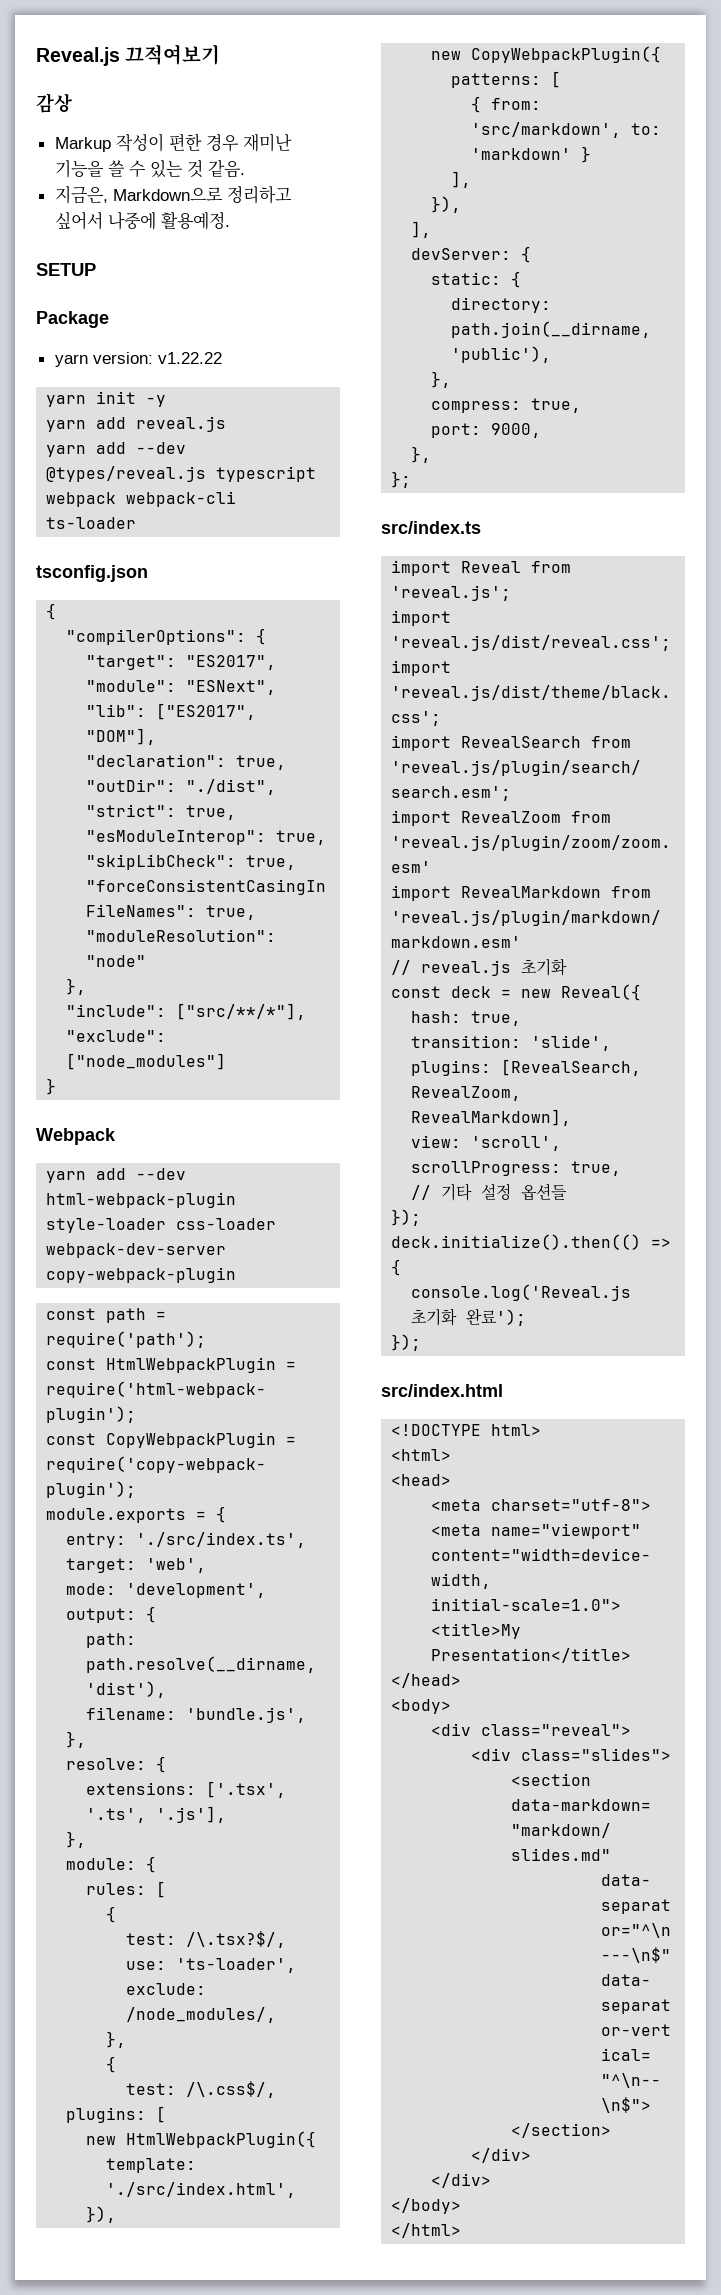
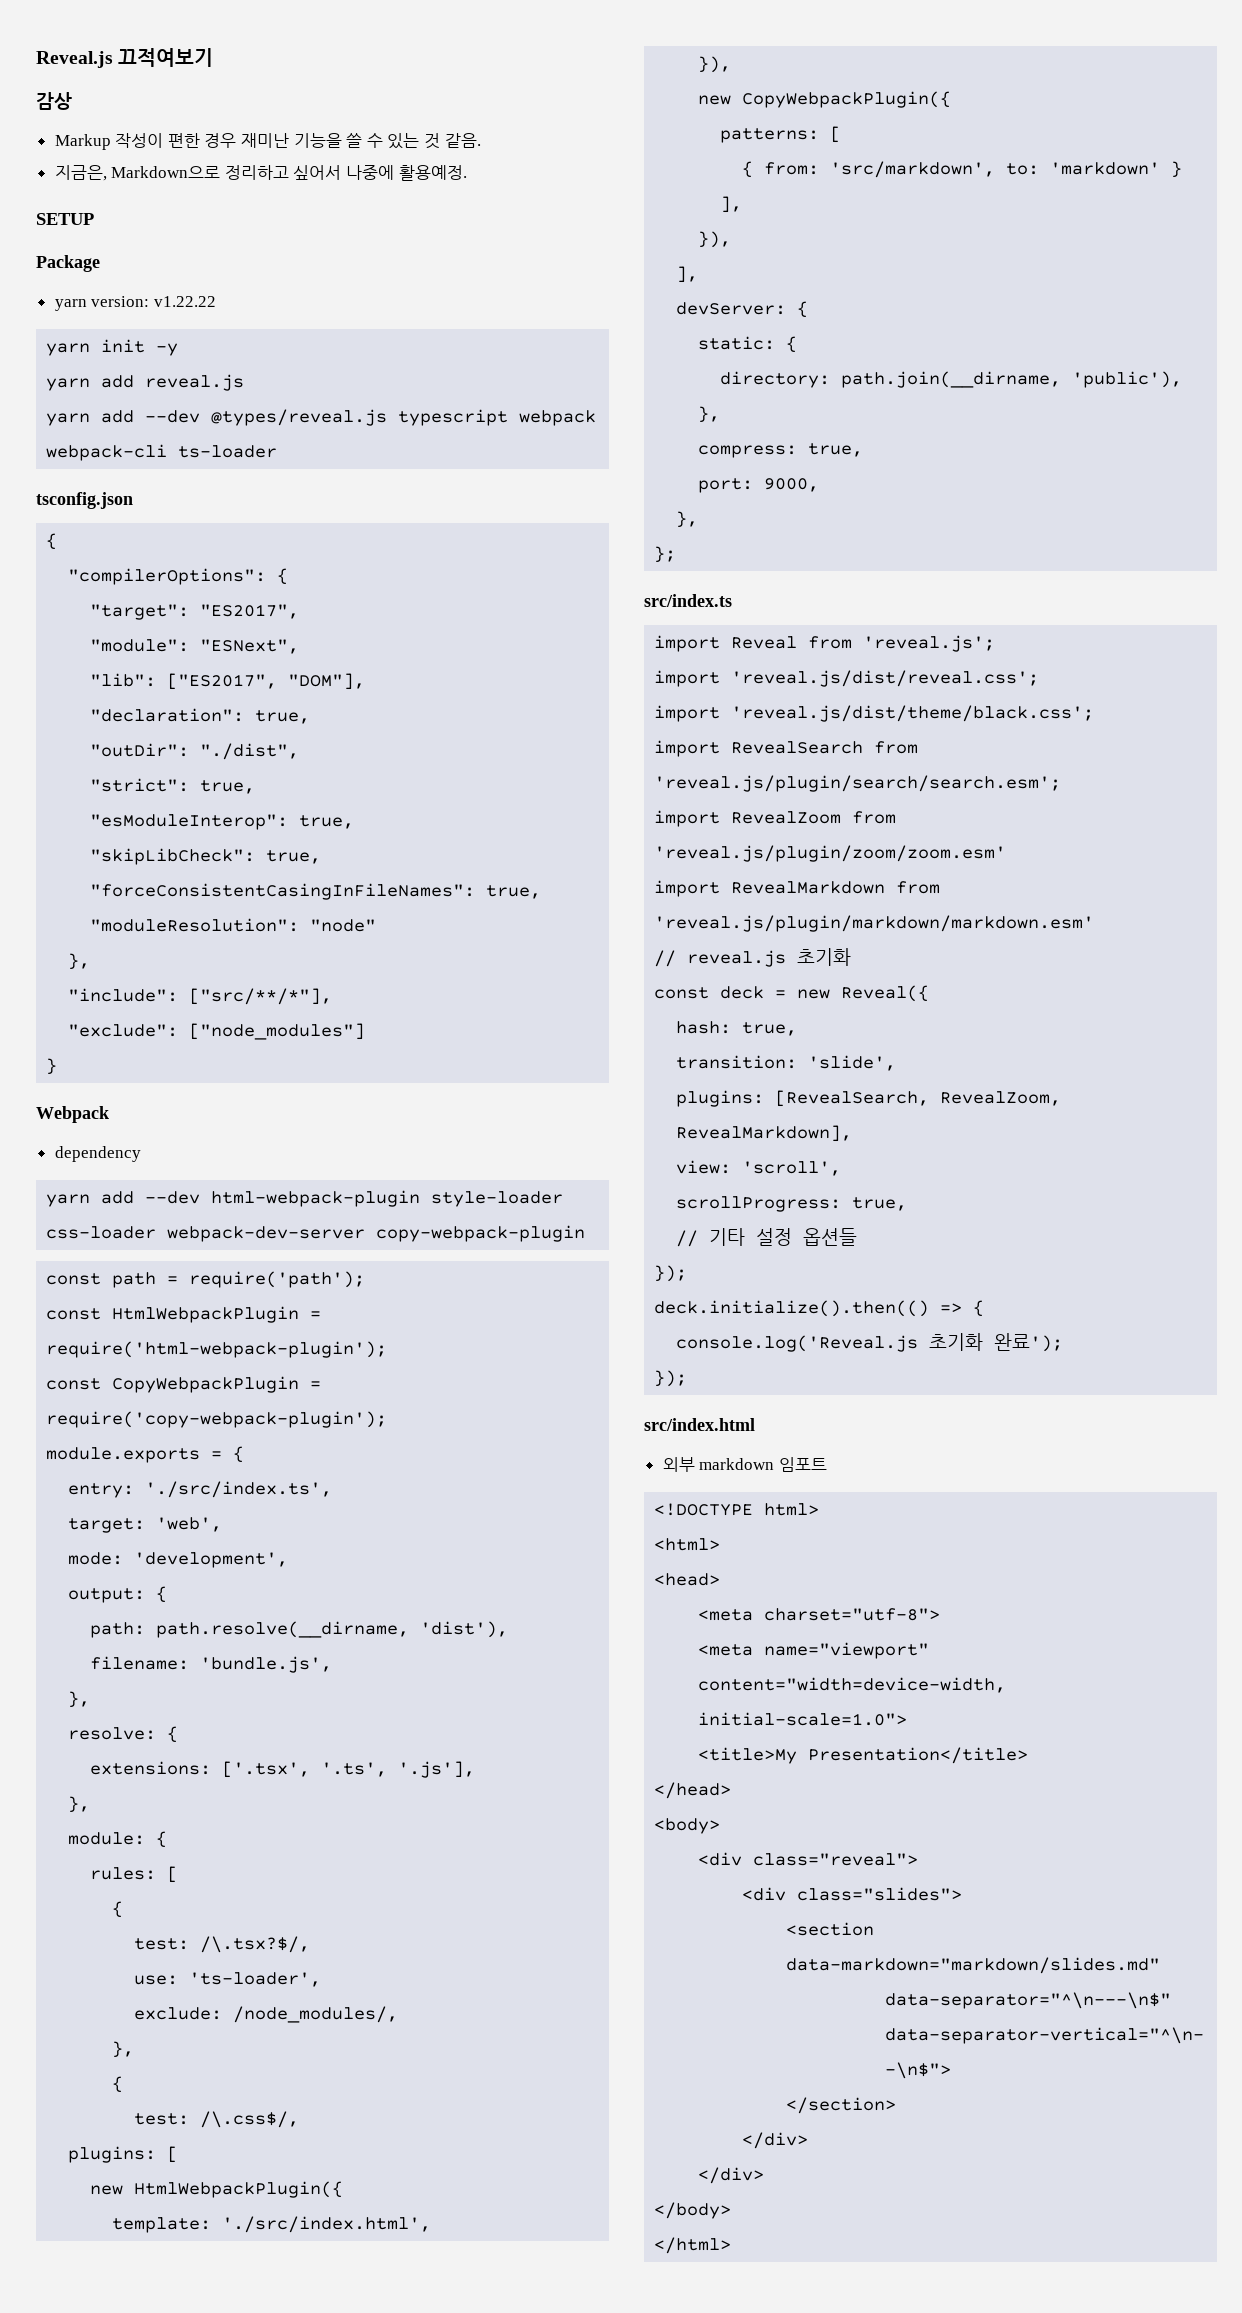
+ dependency
+ 외부 markdown 임포트

